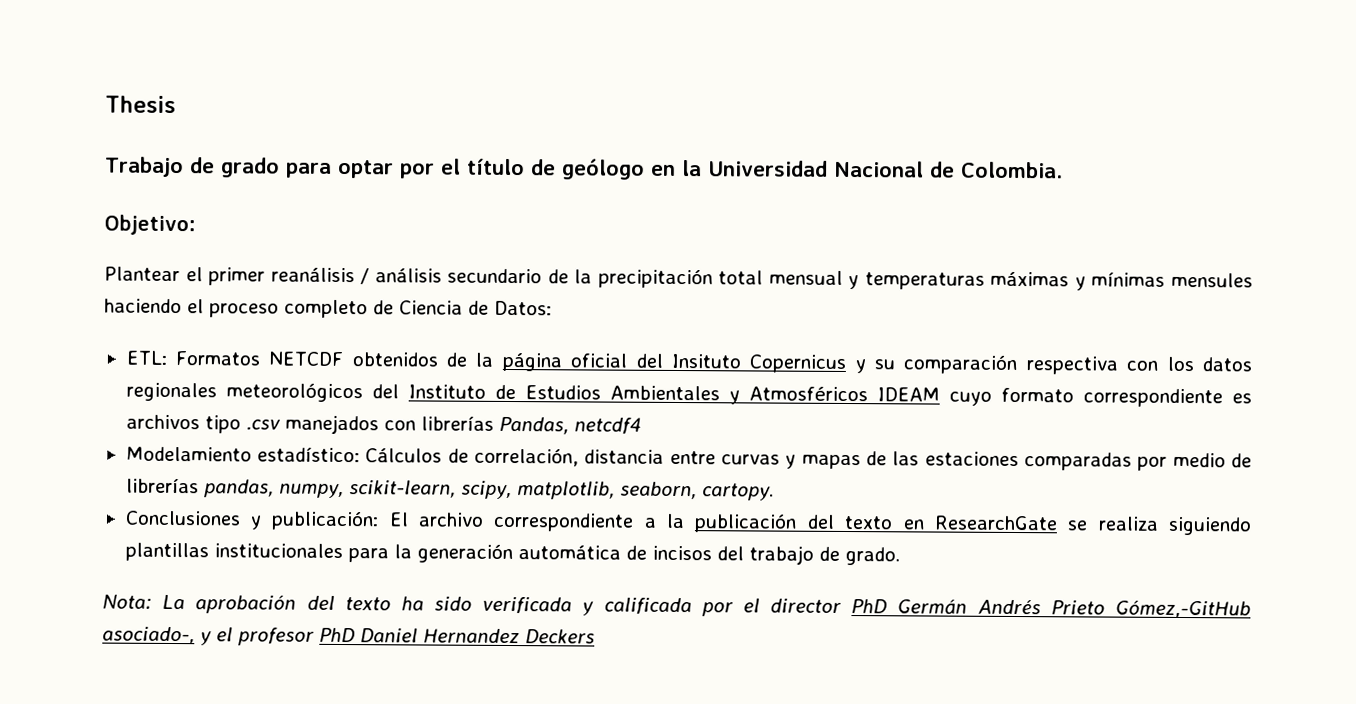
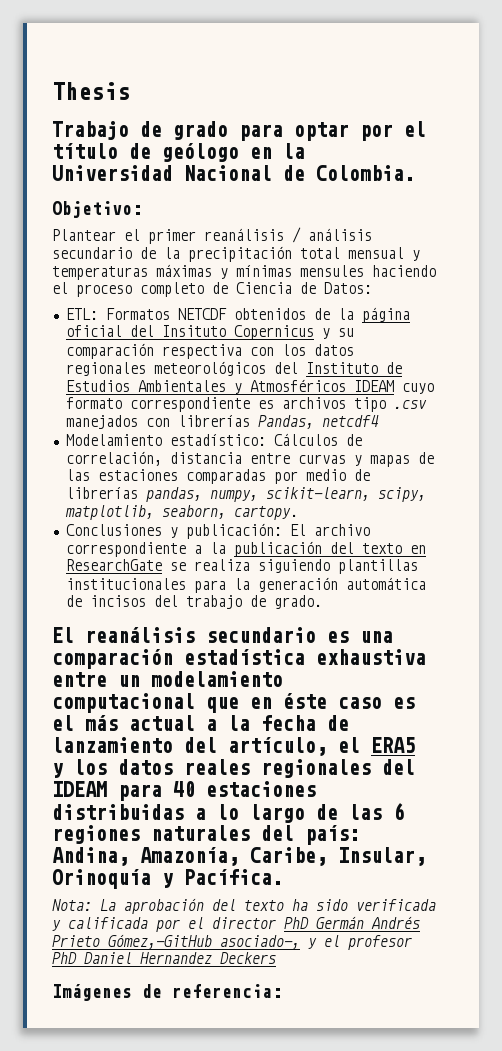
+ El reanálisis secundario es una comparación estadística exhaustiva entre un modelamiento computacional que en éste caso es el más actual a la fecha de lanzamiento del artículo, el ERA5 y los datos reales regionales del IDEAM para 40 estaciones distribuidas a lo largo de las 6 regiones naturales del país: Andina, Amazonía, Caribe, Insular, Orinoquía y Pacífica.
+ Imágenes de referencia:

